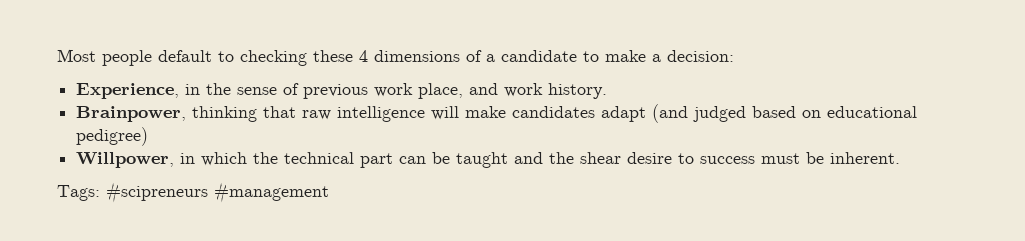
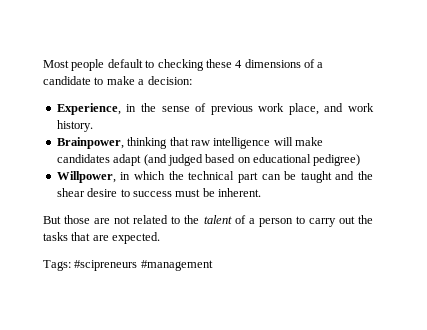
+ But those are not related to the talent of a person to carry out the tasks that are expected.

